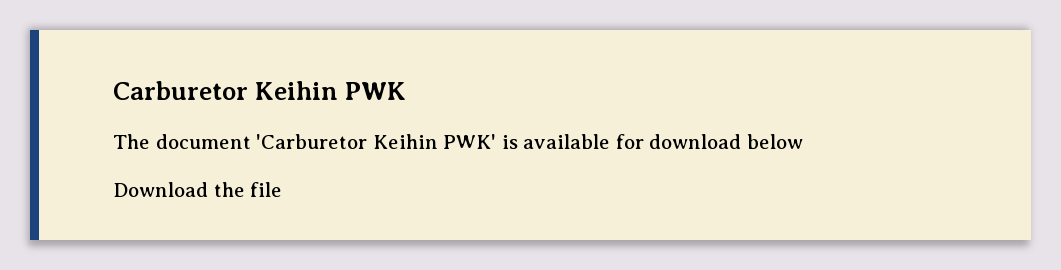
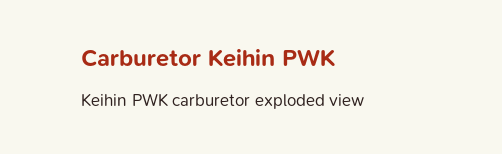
- The document 'Carburetor Keihin PWK' is available for download below
- Download the file
+ Keihin PWK carburetor exploded view

